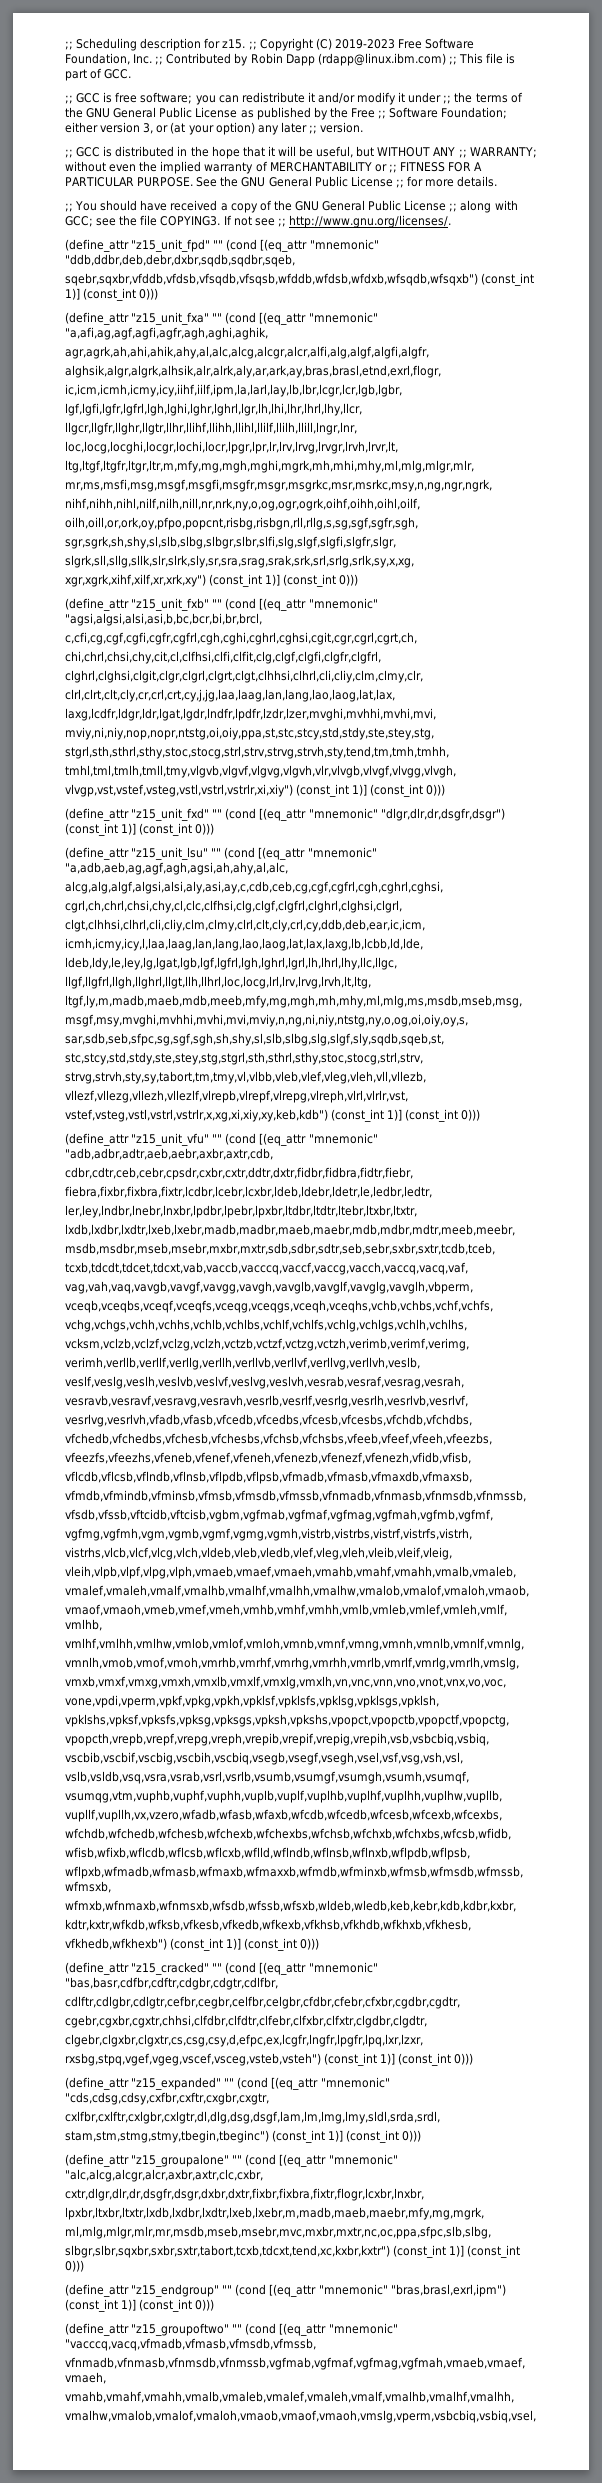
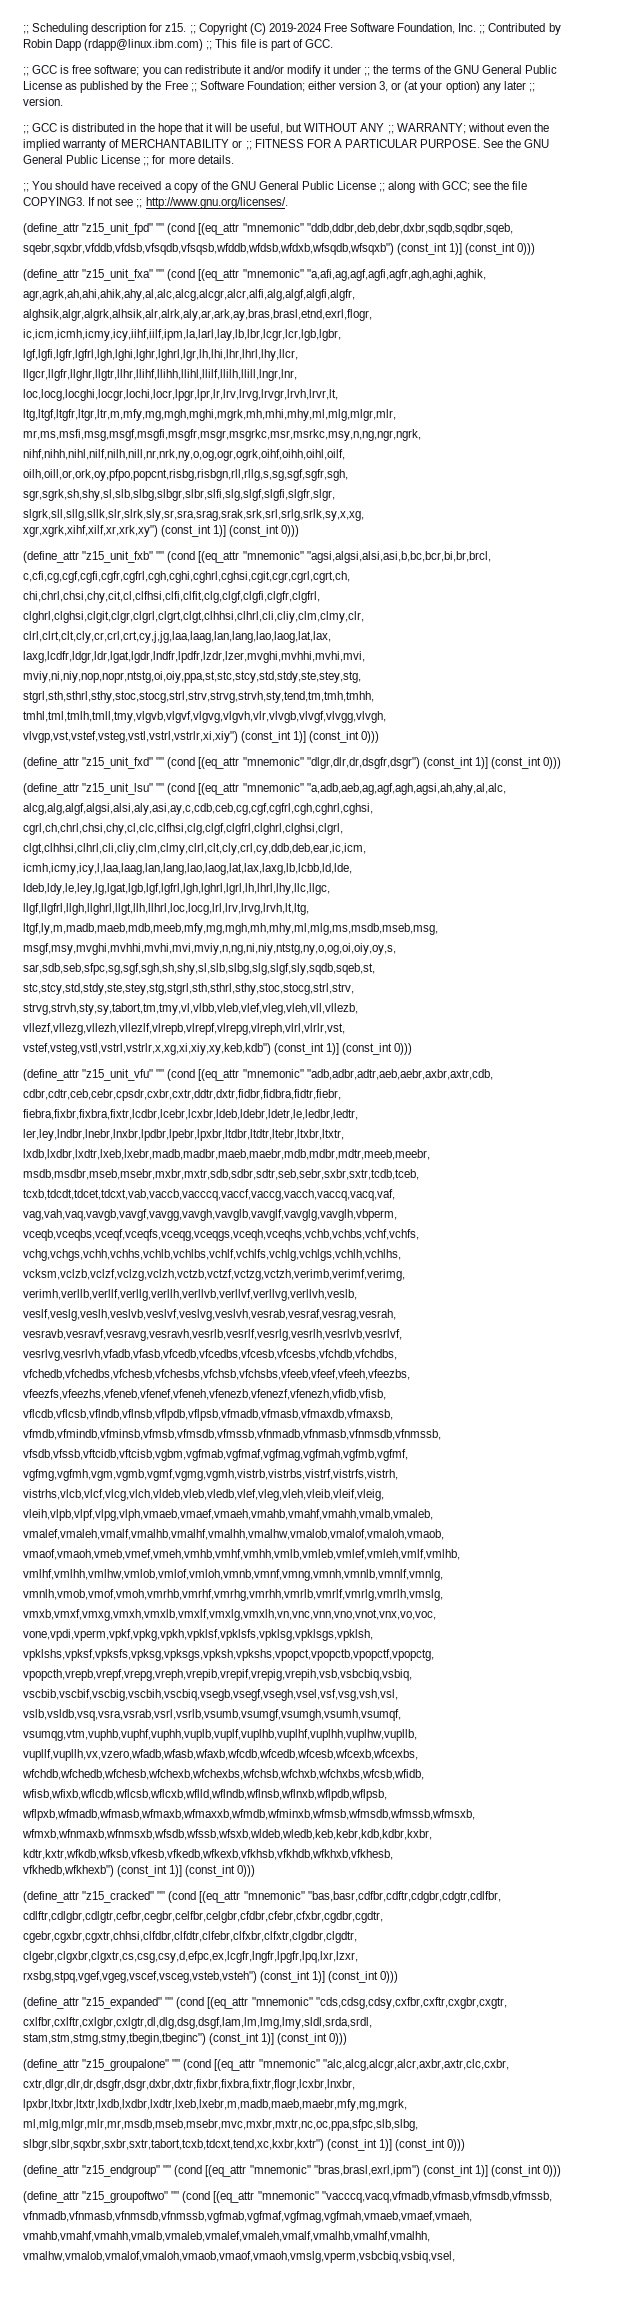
- ;; Scheduling description for z15. ;; Copyright (C) 2019-2023 Free Software Foundation, Inc. ;; Contributed by Robin Dapp (rdapp@linux.ibm.com) ;; This file is part of GCC.
+ ;; Scheduling description for z15. ;; Copyright (C) 2019-2024 Free Software Foundation, Inc. ;; Contributed by Robin Dapp (rdapp@linux.ibm.com) ;; This file is part of GCC.

